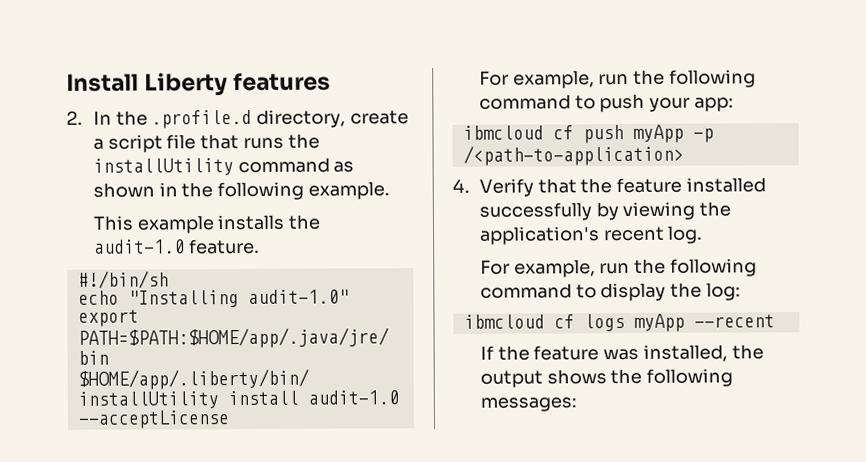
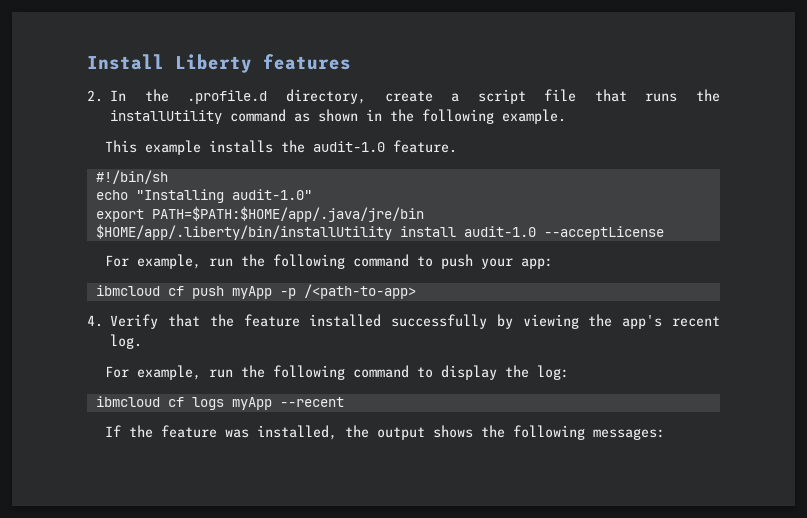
- ibmcloud cf push myApp -p /<path-to-application>
+ ibmcloud cf push myApp -p /<path-to-app>
- 4. Verify that the feature installed successfully by viewing the application's recent log.
+ 4. Verify that the feature installed successfully by viewing the app's recent log.

